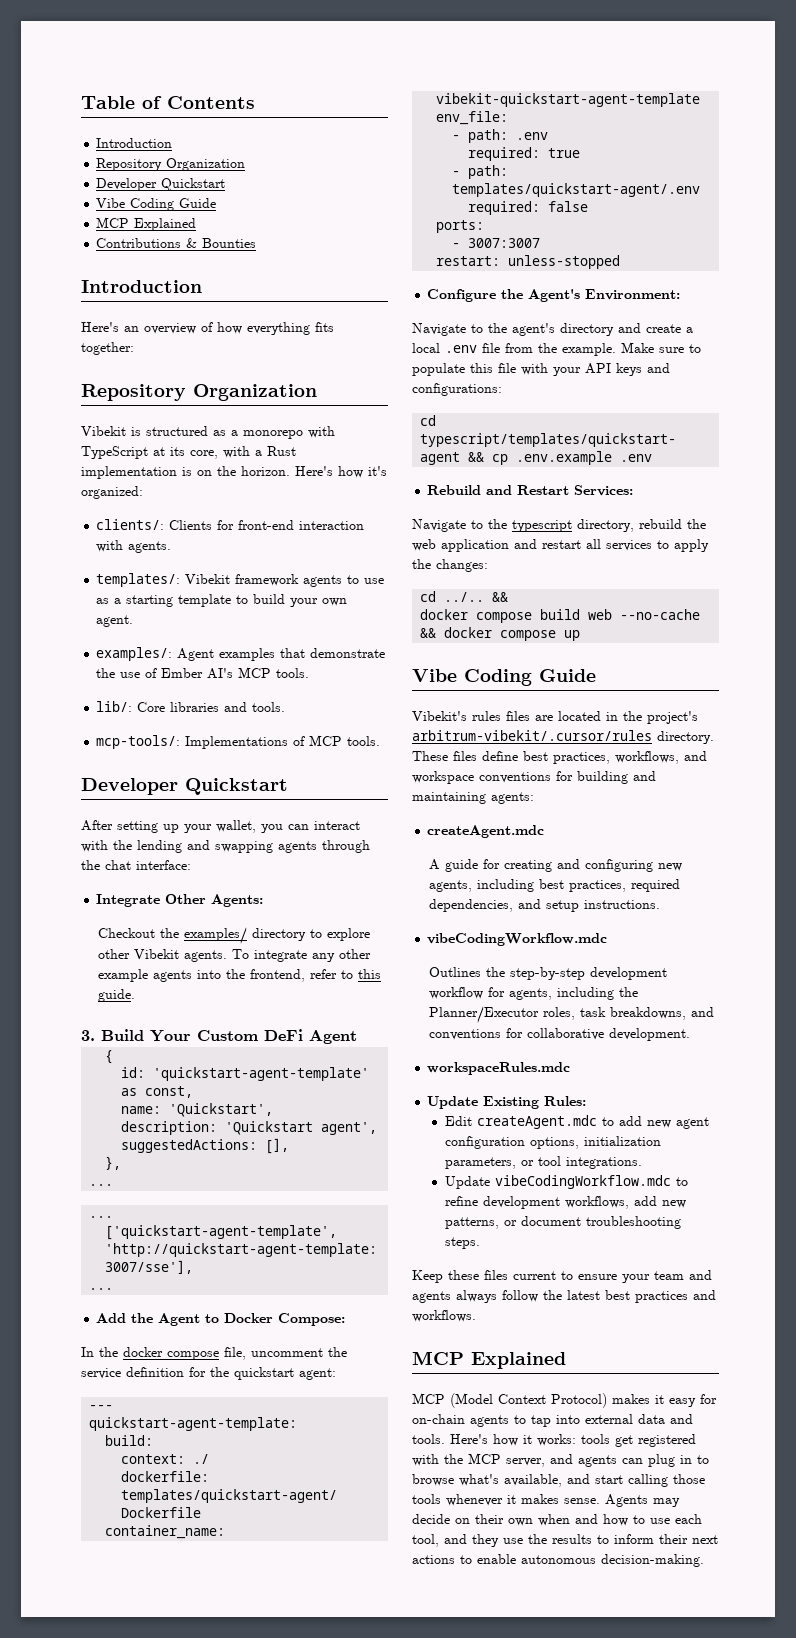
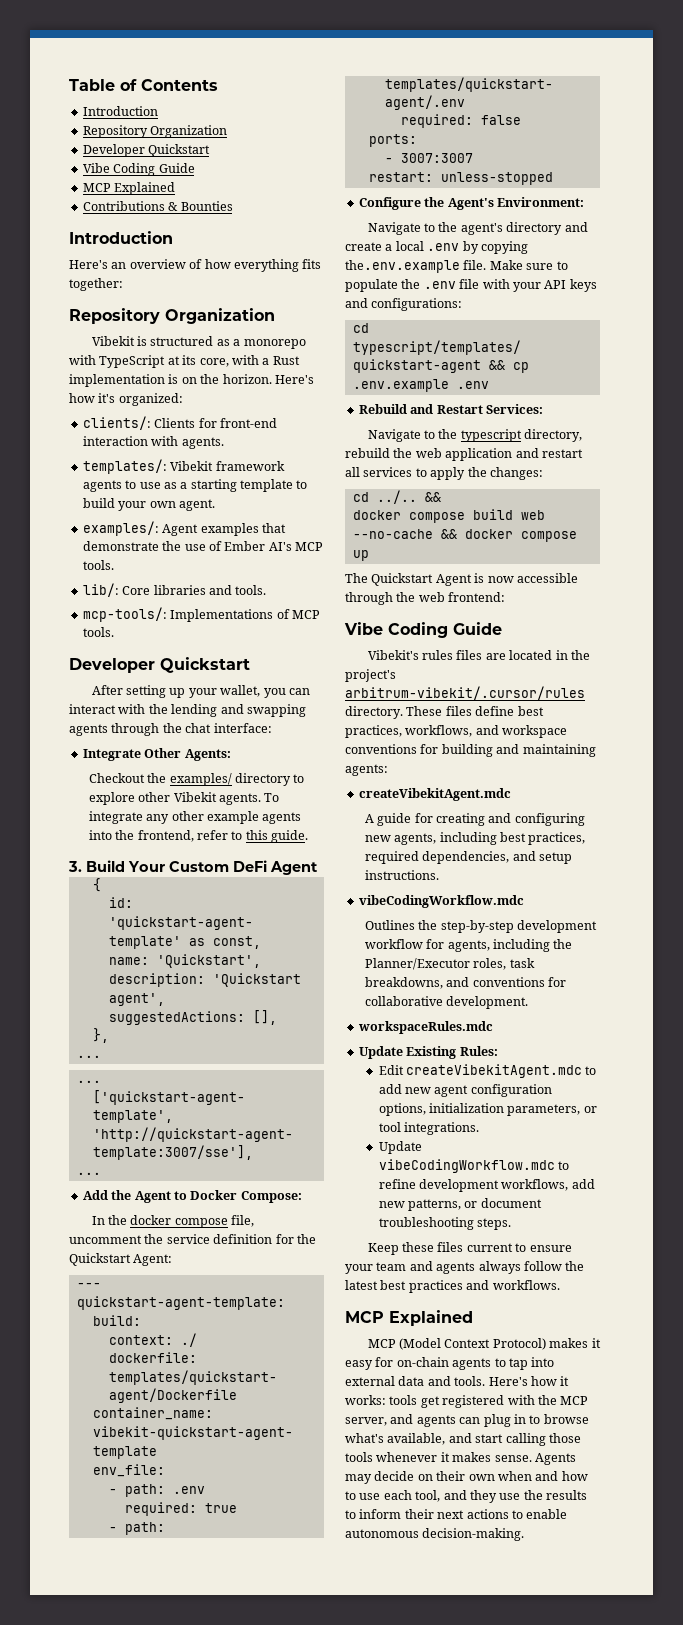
- In the docker compose file, uncomment the service definition for the quickstart agent:
+ In the docker compose file, uncomment the service definition for the Quickstart Agent:
- Navigate to the agent's directory and create a local .env file from the example.
+ Navigate to the agent's directory and create a local .env by copying the.env.example file.
- Make sure to populate this file with your API keys and configurations:
+ Make sure to populate the .env file with your API keys and configurations:
+ The Quickstart Agent is now accessible through the web frontend:
  These files define best practices, workflows, and workspace conventions for building and maintaining agents:
- createAgent.mdc
+ createVibekitAgent.mdc
- Edit createAgent.mdc to add new agent configuration options, initialization parameters, or tool integrations.
+ Edit createVibekitAgent.mdc to add new agent configuration options, initialization parameters, or tool integrations.

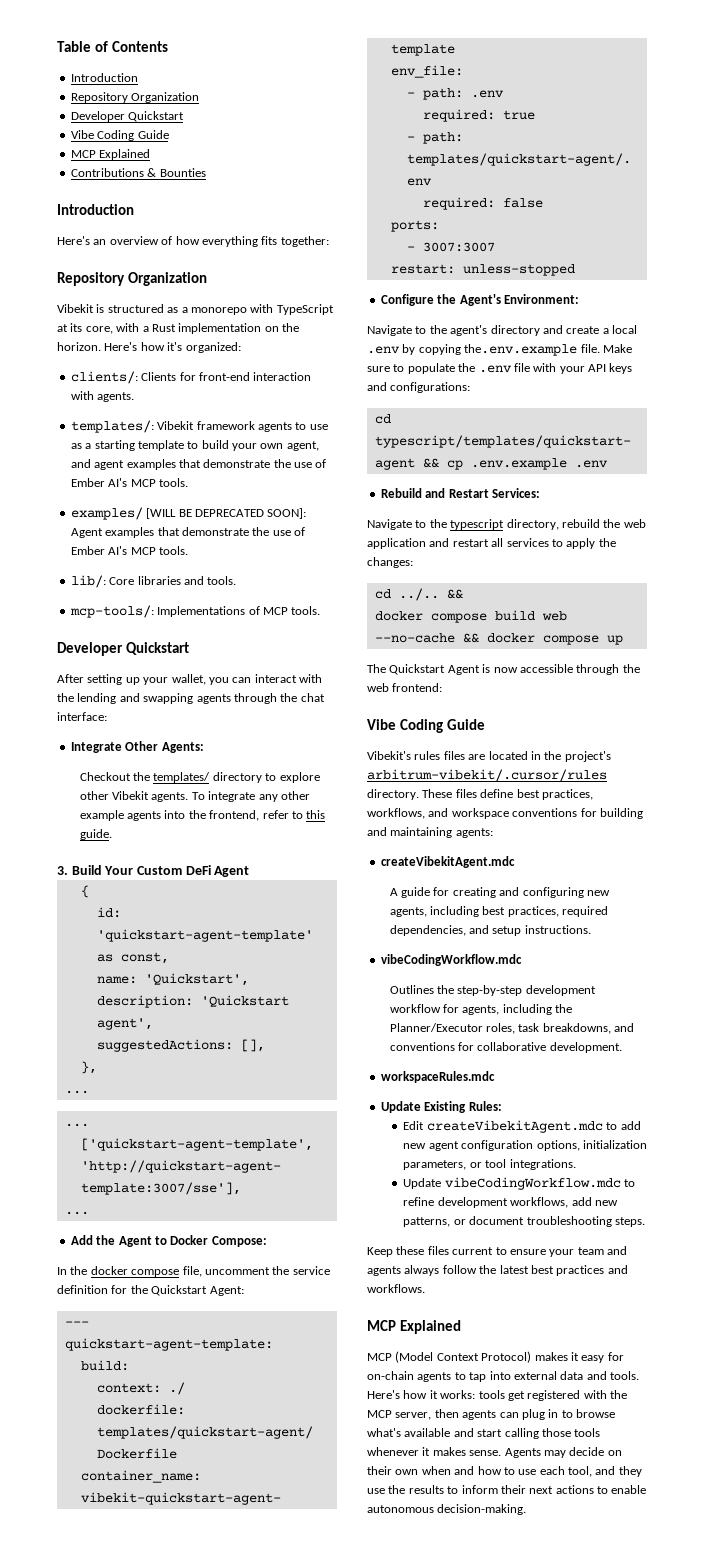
- Vibekit is structured as a monorepo with TypeScript at its core, with a Rust implementation is on the horizon.
+ Vibekit is structured as a monorepo with TypeScript at its core, with a Rust implementation on the horizon.
- templates/: Vibekit framework agents to use as a starting template to build your own agent.
- examples/: Agent examples that demonstrate the use of Ember AI's MCP tools.
+ templates/: Vibekit framework agents to use as a starting template to build your own agent, and agent examples that demonstrate the use of Ember AI's MCP tools.
+ examples/ [WILL BE DEPRECATED SOON]: Agent examples that demonstrate the use of Ember AI's MCP tools.
- Checkout the examples/ directory to explore other Vibekit agents.
+ Checkout the templates/ directory to explore other Vibekit agents.
- Here's how it works: tools get registered with the MCP server, and agents can plug in to browse what's available, and start calling those tools whenever it makes sense.
+ Here's how it works: tools get registered with the MCP server, then agents can plug in to browse what's available and start calling those tools whenever it makes sense.

